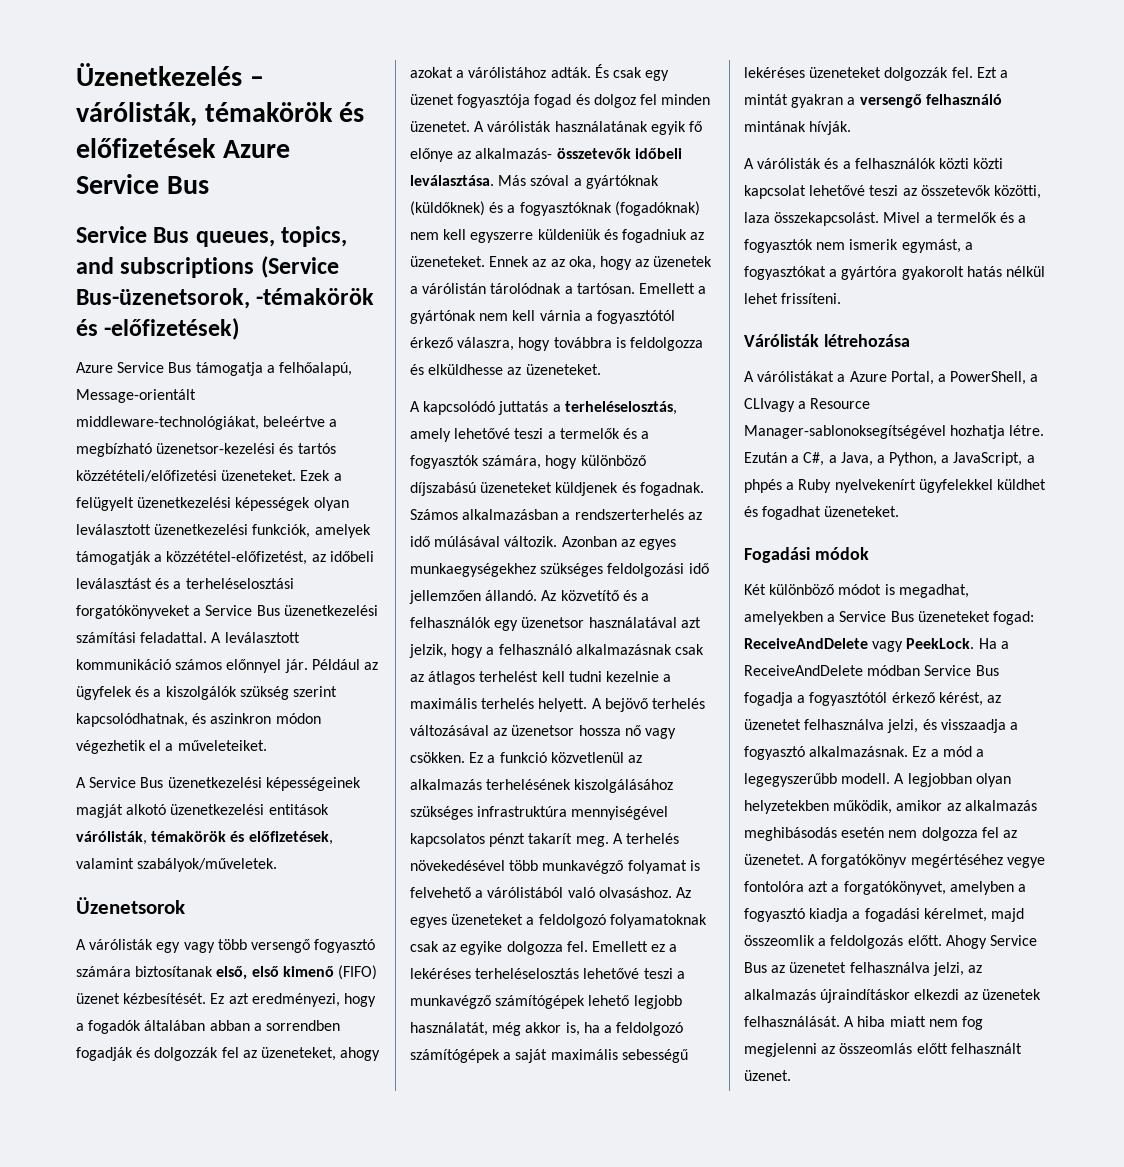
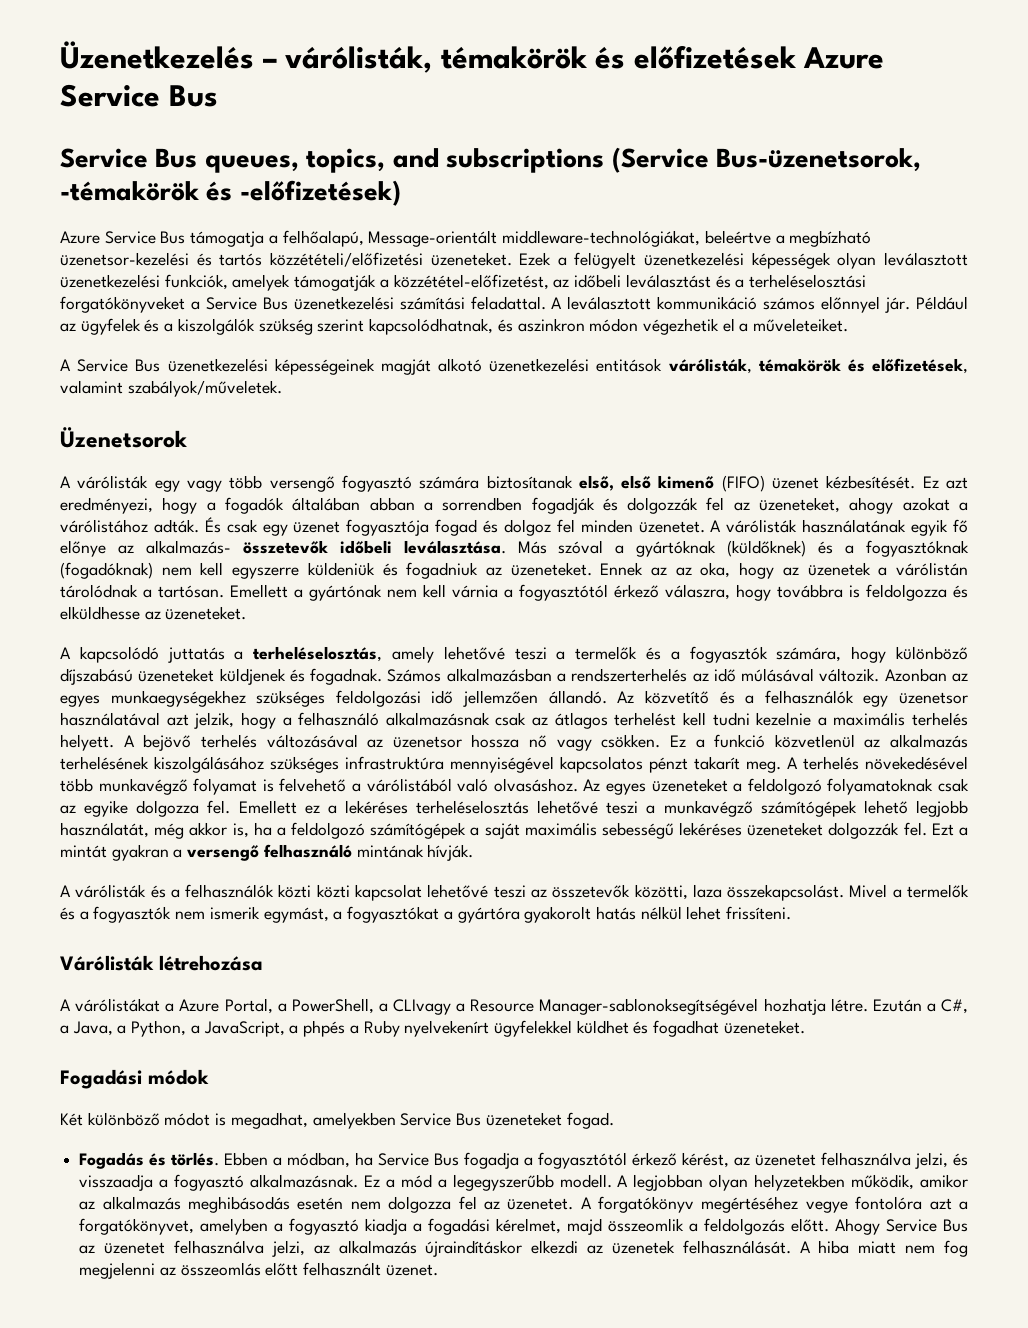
- Két különböző módot is megadhat, amelyekben a Service Bus üzeneteket fogad: ReceiveAndDelete vagy PeekLock. Ha a ReceiveAndDelete módban Service Bus fogadja a fogyasztótól érkező kérést, az üzenetet felhasználva jelzi, és visszaadja a fogyasztó alkalmazásnak.
+ Két különböző módot is megadhat, amelyekben Service Bus üzeneteket fogad.
+ Fogadás és törlés. Ebben a módban, ha Service Bus fogadja a fogyasztótól érkező kérést, az üzenetet felhasználva jelzi, és visszaadja a fogyasztó alkalmazásnak.

